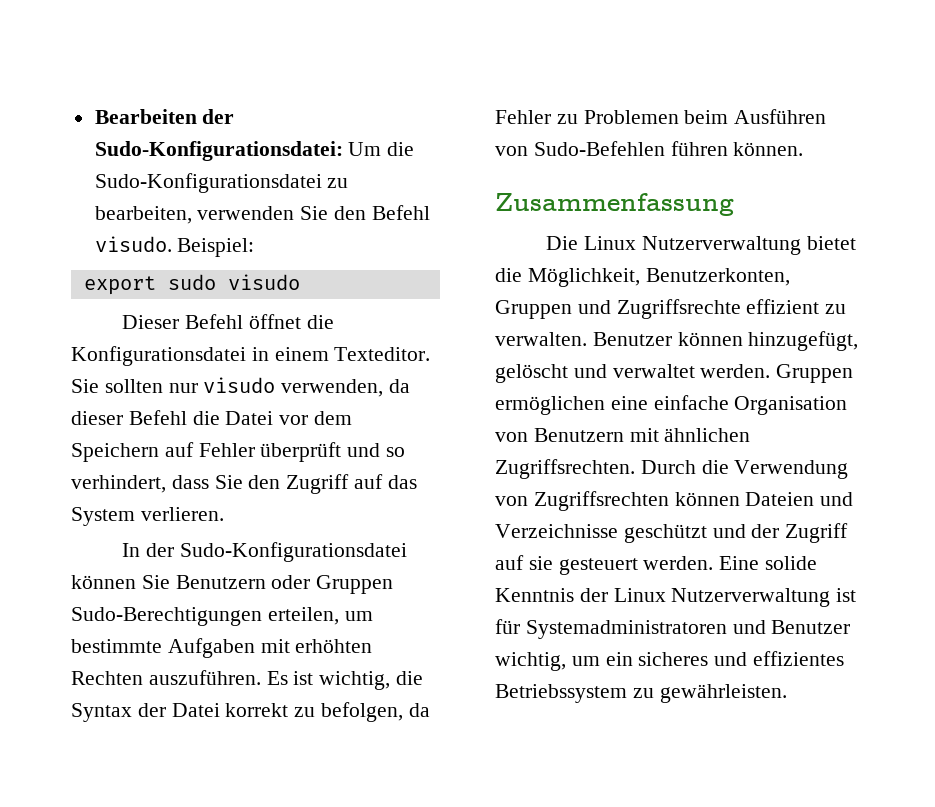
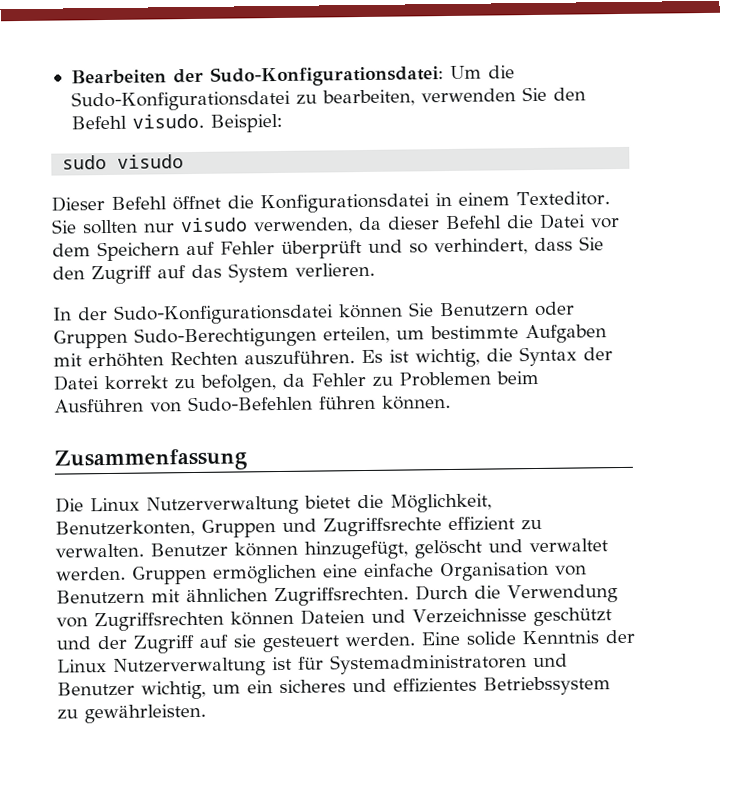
- export sudo visudo
+ sudo visudo

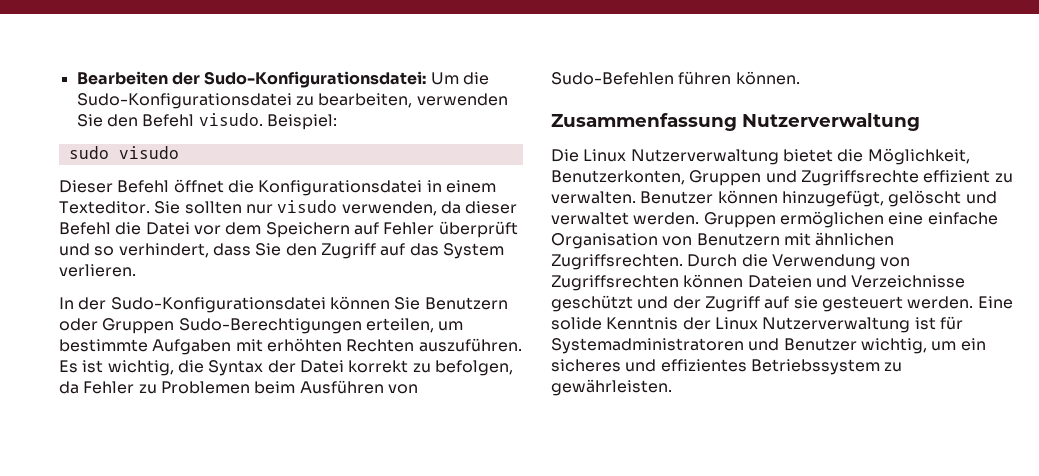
- Zusammenfassung
+ Zusammenfassung Nutzerverwaltung

